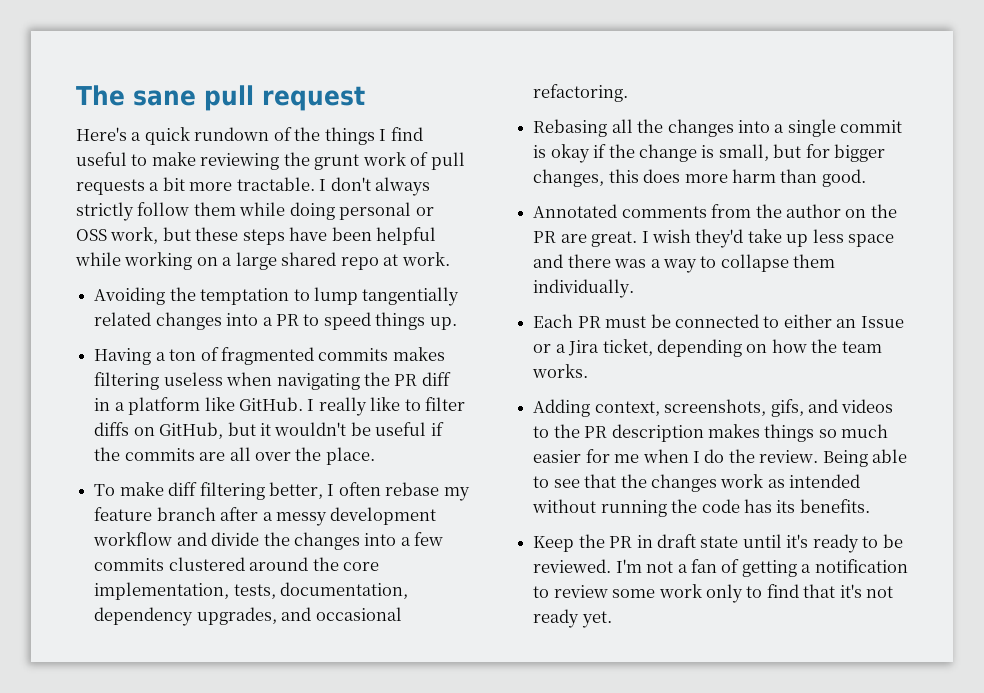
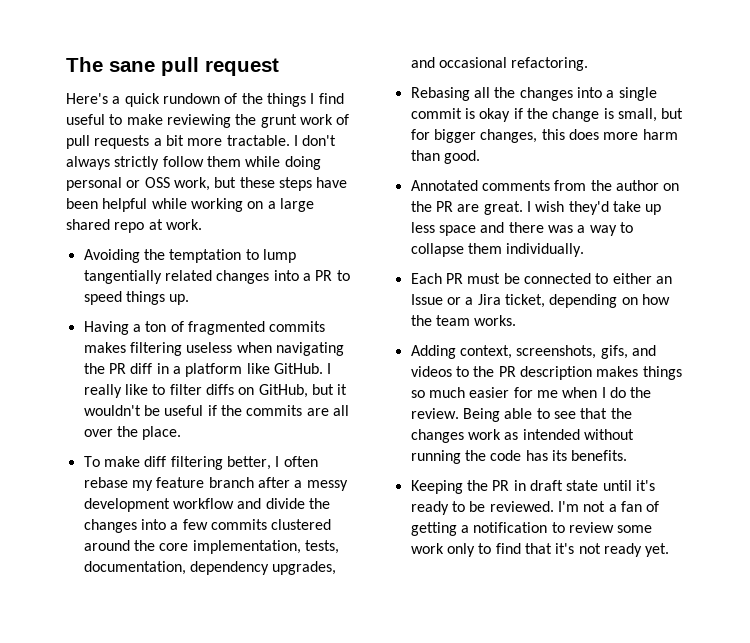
- Keep the PR in draft state until it's ready to be reviewed.
+ Keeping the PR in draft state until it's ready to be reviewed.

